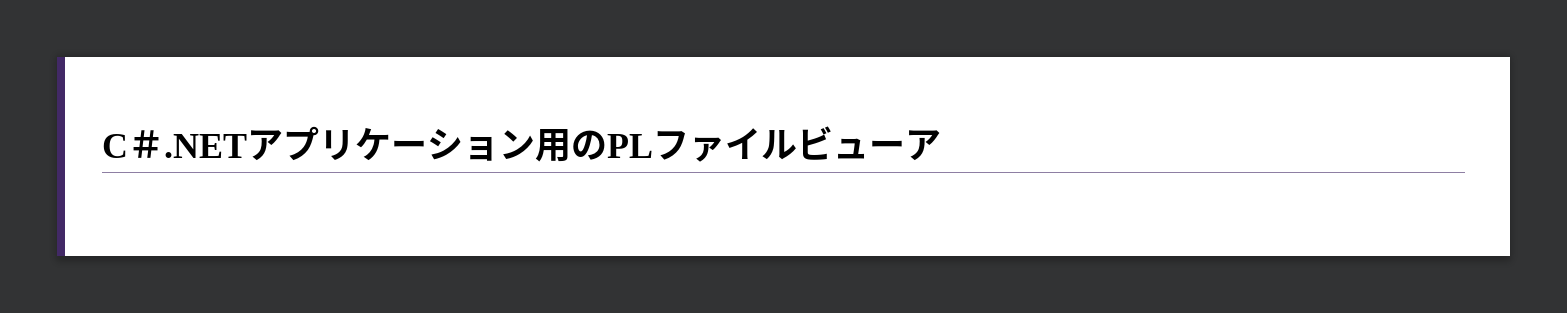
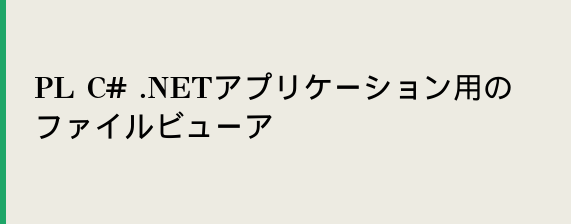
- C＃.NETアプリケーション用のPLファイルビューア
+ PL C# .NETアプリケーション用のファイルビューア

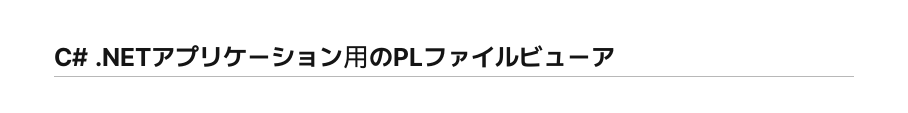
- PL C# .NETアプリケーション用のファイルビューア
+ C# .NETアプリケーション用のPLファイルビューア

